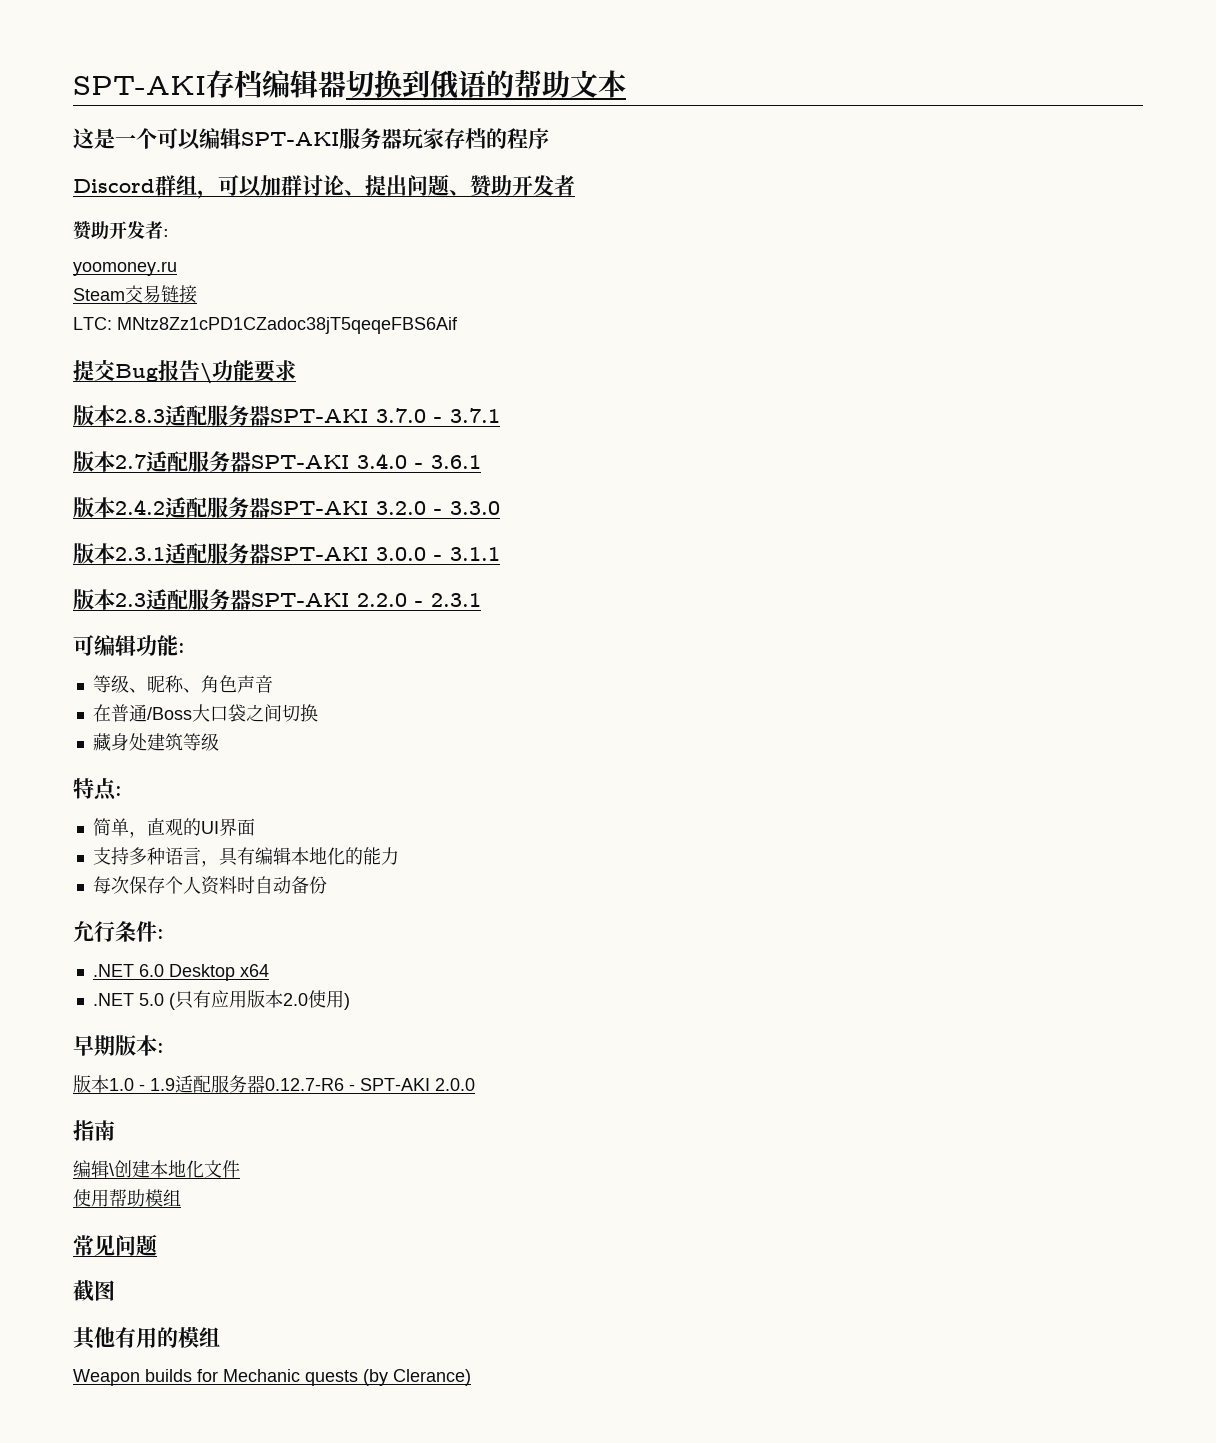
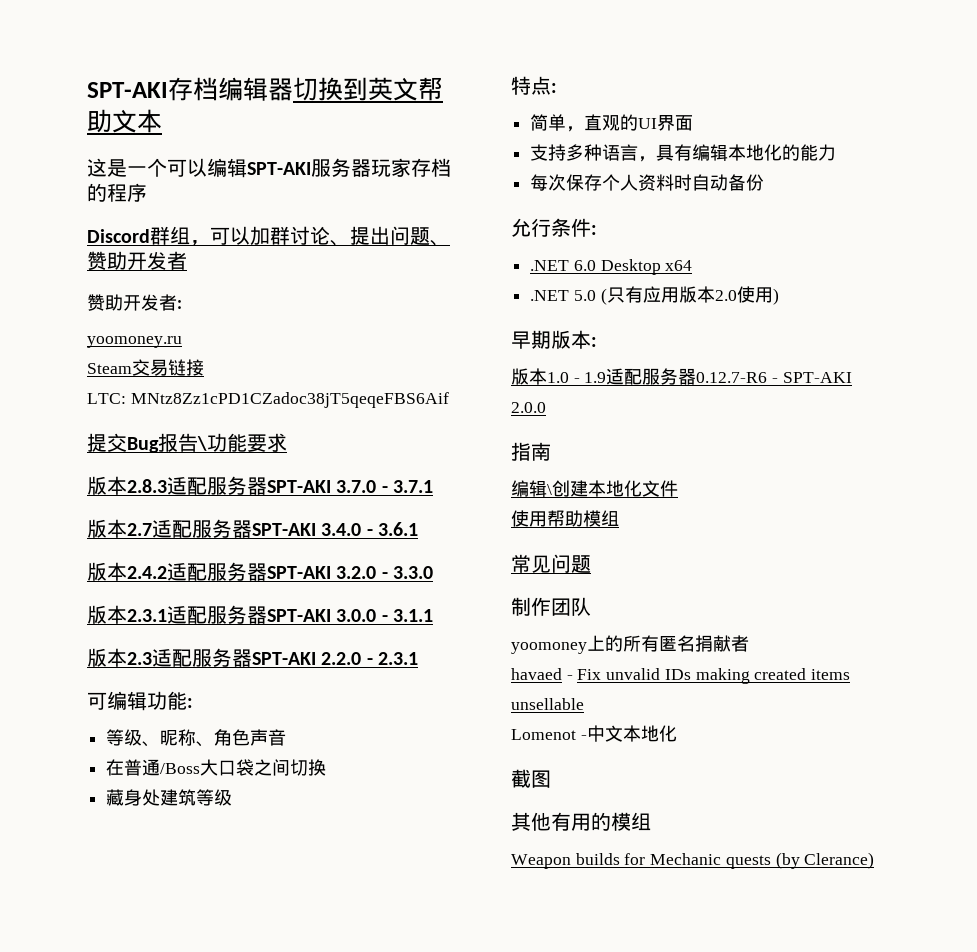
- SPT-AKI存档编辑器切换到俄语的帮助文本
+ SPT-AKI存档编辑器切换到英文帮助文本
+ 制作团队
+ yoomoney上的所有匿名捐献者
+ havaed - Fix unvalid IDs making created items unsellable
+ Lomenot -中文本地化

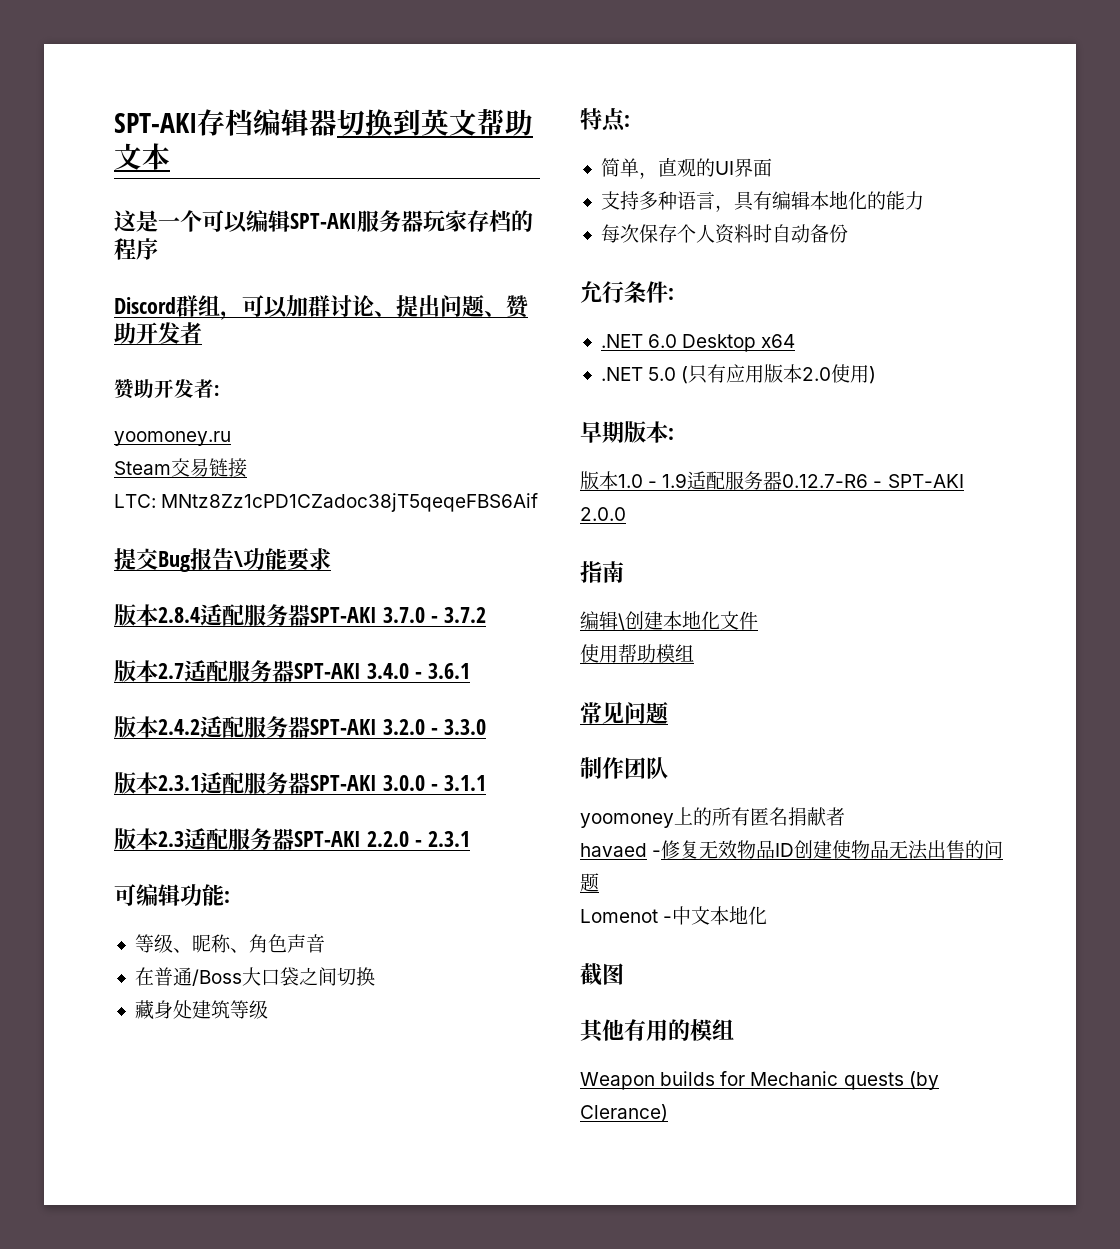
- 版本2.8.3适配服务器SPT-AKI 3.7.0 - 3.7.1
+ 版本2.8.4适配服务器SPT-AKI 3.7.0 - 3.7.2
- havaed - Fix unvalid IDs making created items unsellable
+ havaed -修复无效物品ID创建使物品无法出售的问题

